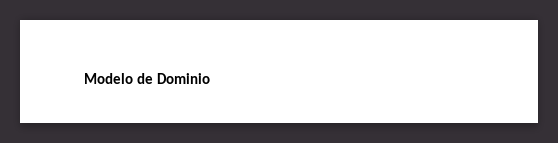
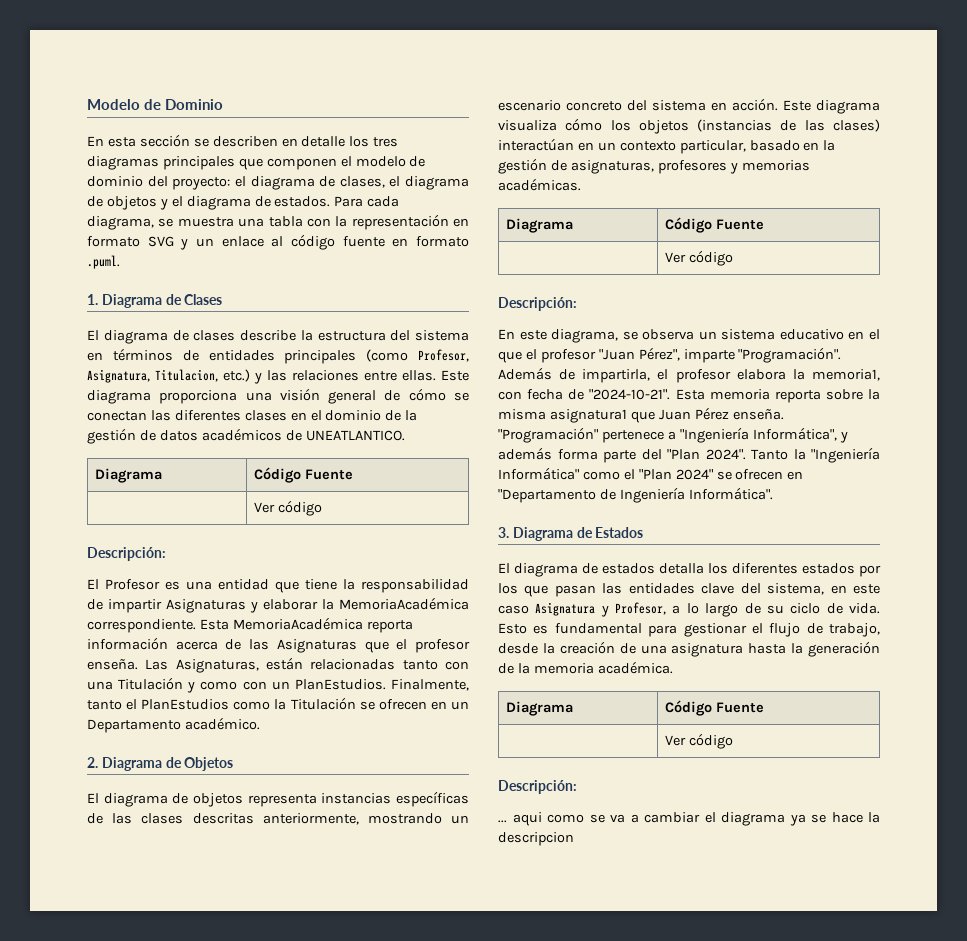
+ En esta sección se describen en detalle los tres diagramas principales que componen el modelo de dominio del proyecto: el diagrama de clases, el diagrama de objetos y el diagrama de estados. Para cada diagrama, se muestra una tabla con la representación en formato SVG y un enlace al código fuente en formato .puml.
+ 1. Diagrama de Clases
+ El diagrama de clases describe la estructura del sistema en términos de entidades principales (como Profesor, Asignatura, Titulacion, etc.) y las relaciones entre ellas. Este diagrama proporciona una visión general de cómo se conectan las diferentes clases en el dominio de la gestión de datos académicos de UNEATLANTICO.
+ Diagrama | Código Fuente
+ | Ver código
+ Descripción:
+ El Profesor es una entidad que tiene la responsabilidad de impartir Asignaturas y elaborar la MemoriaAcadémica correspondiente. Esta MemoriaAcadémica reporta información acerca de las Asignaturas que el profesor enseña. Las Asignaturas, están relacionadas tanto con una Titulación y como con un PlanEstudios. Finalmente, tanto el PlanEstudios como la Titulación se ofrecen en un Departamento académico.
+ 2. Diagrama de Objetos
+ El diagrama de objetos representa instancias específicas de las clases descritas anteriormente, mostrando un escenario concreto del sistema en acción. Este diagrama visualiza cómo los objetos (instancias de las clases) interactúan en un contexto particular, basado en la gestión de asignaturas, profesores y memorias académicas.
+ Diagrama | Código Fuente
+ | Ver código
+ Descripción:
+ En este diagrama, se observa un sistema educativo en el que el profesor "Juan Pérez", imparte "Programación". Además de impartirla, el profesor elabora la memoria1, con fecha de "2024-10-21". Esta memoria reporta sobre la misma asignatura1 que Juan Pérez enseña. "Programación" pertenece a "Ingeniería Informática", y además forma parte del "Plan 2024". Tanto la "Ingeniería Informática" como el "Plan 2024" se ofrecen en "Departamento de Ingeniería Informática".
+ 3. Diagrama de Estados
+ El diagrama de estados detalla los diferentes estados por los que pasan las entidades clave del sistema, en este caso Asignatura y Profesor, a lo largo de su ciclo de vida. Esto es fundamental para gestionar el flujo de trabajo, desde la creación de una asignatura hasta la generación de la memoria académica.
+ Diagrama | Código Fuente
+ | Ver código
+ Descripción:
+ ... aqui como se va a cambiar el diagrama ya se hace la descripcion

